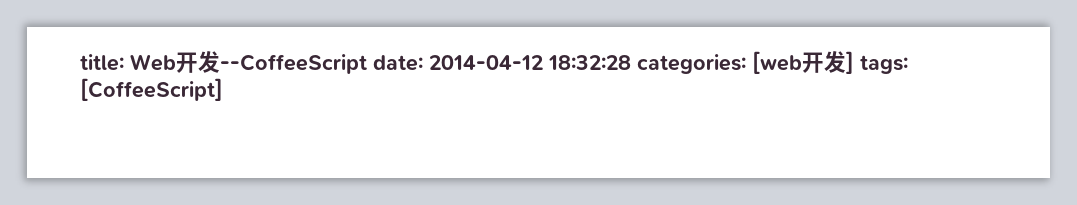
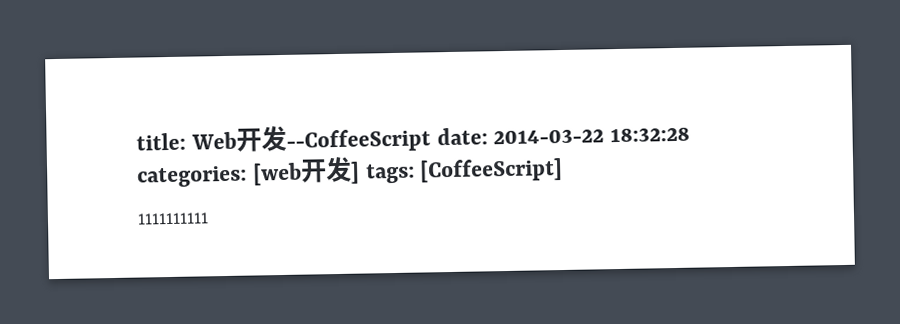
- title: Web开发--CoffeeScript date: 2014-04-12 18:32:28 categories: [web开发] tags: [CoffeeScript]
+ title: Web开发--CoffeeScript date: 2014-03-22 18:32:28 categories: [web开发] tags: [CoffeeScript]
+ 1111111111

